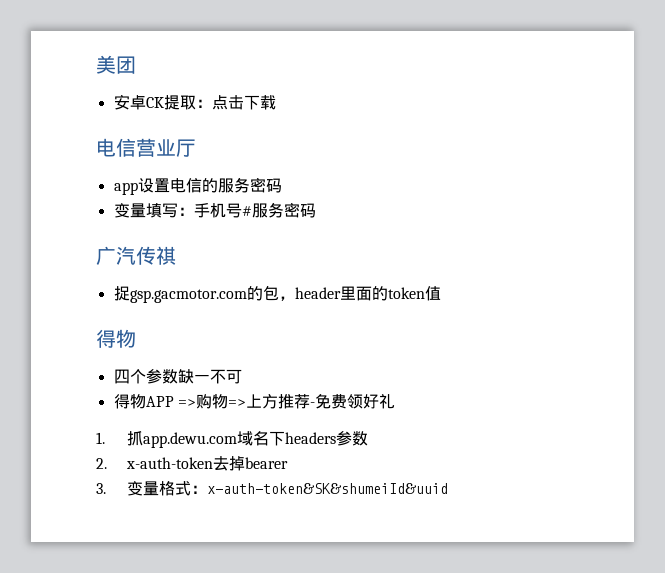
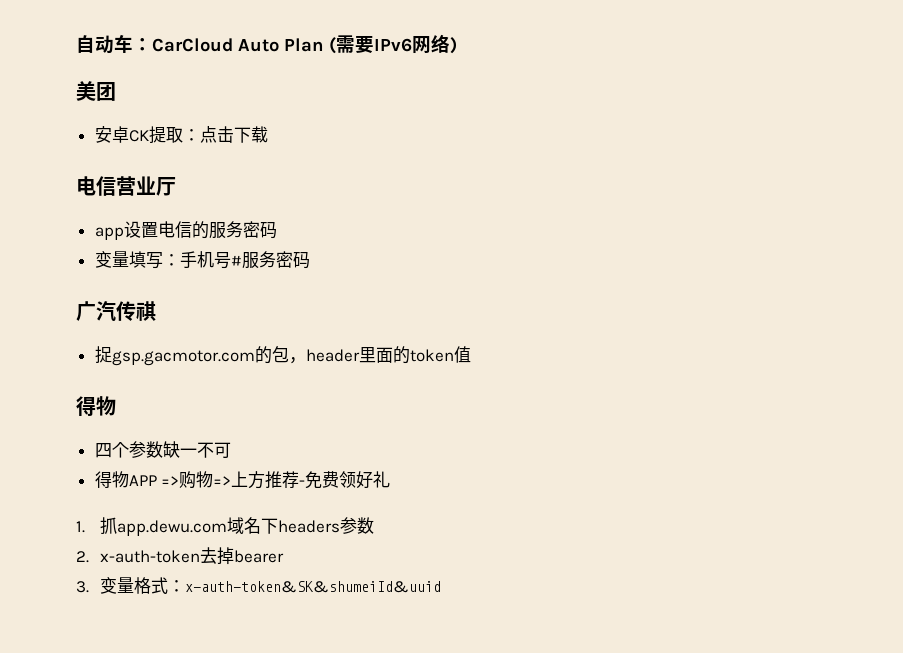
+ 自动车：CarCloud Auto Plan (需要IPv6网络)

